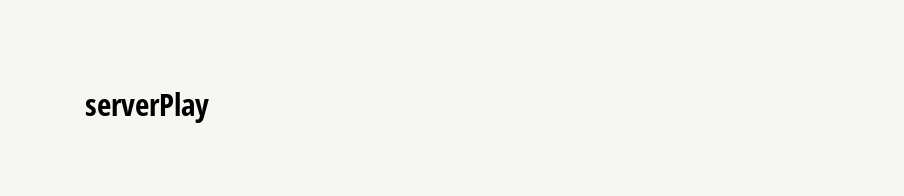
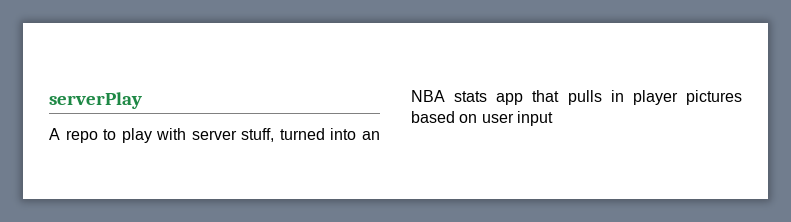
+ A repo to play with server stuff, turned into an NBA stats app that pulls in player pictures based on user input

